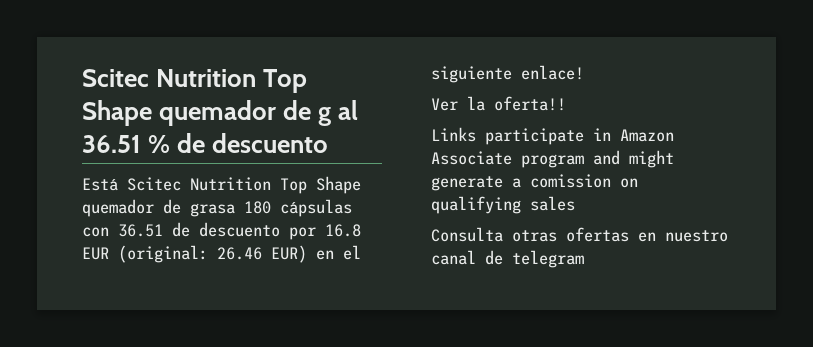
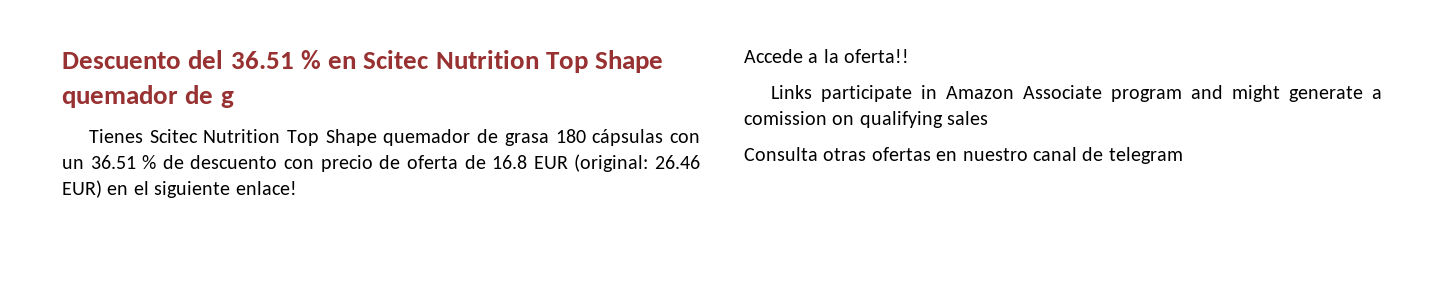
- Scitec Nutrition Top Shape quemador de g al 36.51 % de descuento
- Está Scitec Nutrition Top Shape quemador de grasa 180 cápsulas con 36.51 de descuento por 16.8 EUR (original: 26.46 EUR) en el siguiente enlace!
+ Descuento del 36.51 % en Scitec Nutrition Top Shape quemador de g
+ Tienes Scitec Nutrition Top Shape quemador de grasa 180 cápsulas con un 36.51 % de descuento con precio de oferta de 16.8 EUR (original: 26.46 EUR) en el siguiente enlace!
- Ver la oferta!!
+ Accede a la oferta!!

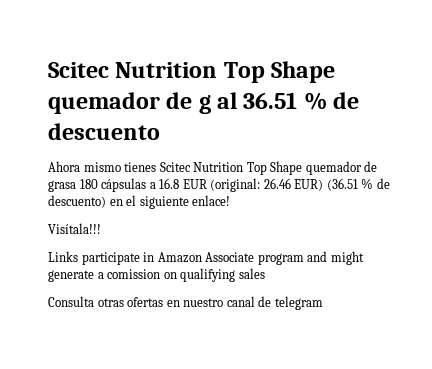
- Descuento del 36.51 % en Scitec Nutrition Top Shape quemador de g
- Tienes Scitec Nutrition Top Shape quemador de grasa 180 cápsulas con un 36.51 % de descuento con precio de oferta de 16.8 EUR (original: 26.46 EUR) en el siguiente enlace!
+ Scitec Nutrition Top Shape quemador de g al 36.51 % de descuento
+ Ahora mismo tienes Scitec Nutrition Top Shape quemador de grasa 180 cápsulas a 16.8 EUR (original: 26.46 EUR) (36.51 % de descuento) en el siguiente enlace!
- Accede a la oferta!!
+ Visítala!!!

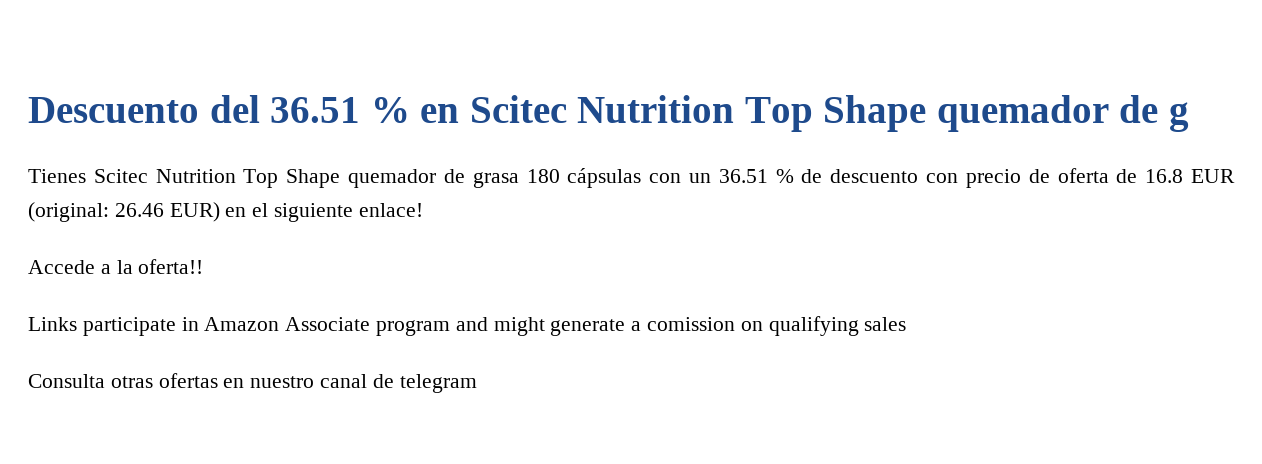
- Scitec Nutrition Top Shape quemador de g al 36.51 % de descuento
- Ahora mismo tienes Scitec Nutrition Top Shape quemador de grasa 180 cápsulas a 16.8 EUR (original: 26.46 EUR) (36.51 % de descuento) en el siguiente enlace!
+ Descuento del 36.51 % en Scitec Nutrition Top Shape quemador de g
+ Tienes Scitec Nutrition Top Shape quemador de grasa 180 cápsulas con un 36.51 % de descuento con precio de oferta de 16.8 EUR (original: 26.46 EUR) en el siguiente enlace!
- Visítala!!!
+ Accede a la oferta!!

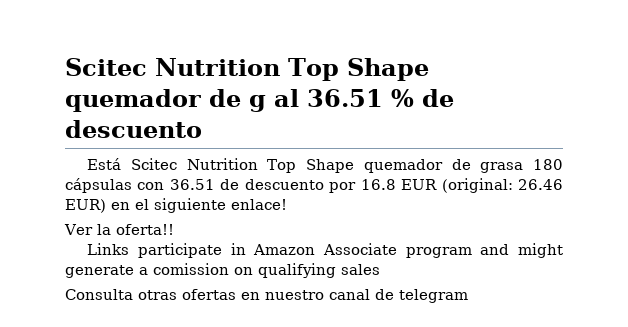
- Descuento del 36.51 % en Scitec Nutrition Top Shape quemador de g
- Tienes Scitec Nutrition Top Shape quemador de grasa 180 cápsulas con un 36.51 % de descuento con precio de oferta de 16.8 EUR (original: 26.46 EUR) en el siguiente enlace!
+ Scitec Nutrition Top Shape quemador de g al 36.51 % de descuento
+ Está Scitec Nutrition Top Shape quemador de grasa 180 cápsulas con 36.51 de descuento por 16.8 EUR (original: 26.46 EUR) en el siguiente enlace!
- Accede a la oferta!!
+ Ver la oferta!!

